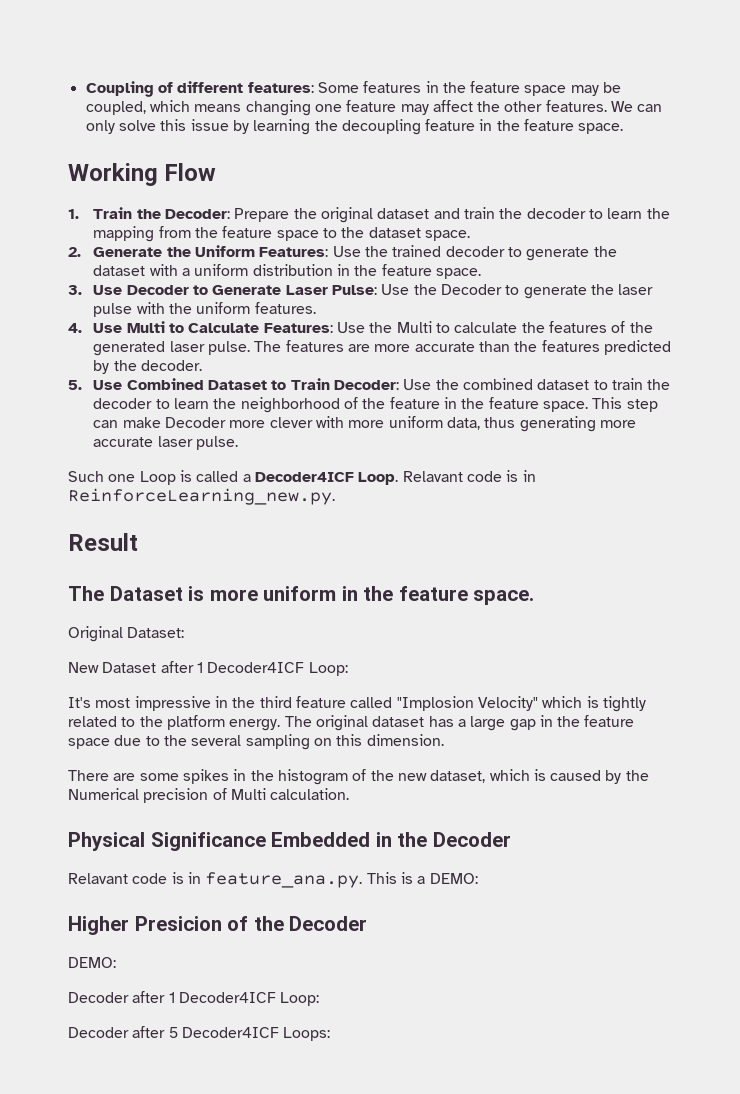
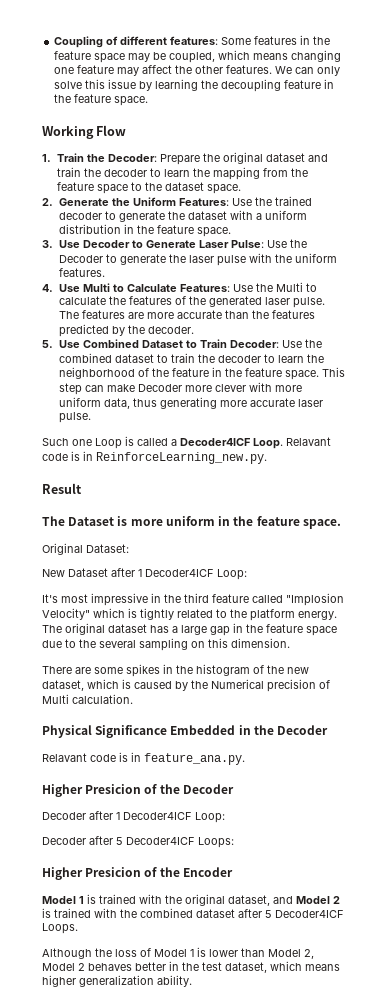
- Relavant code is in feature_ana.py. This is a DEMO:
+ Relavant code is in feature_ana.py.
  Higher Presicion of the Decoder
- DEMO:
+ Higher Presicion of the Encoder
+ Model 1 is trained with the original dataset, and Model 2 is trained with the combined dataset after 5 Decoder4ICF Loops.
+ Although the loss of Model 1 is lower than Model 2, Model 2 behaves better in the test dataset, which means higher generalization ability.

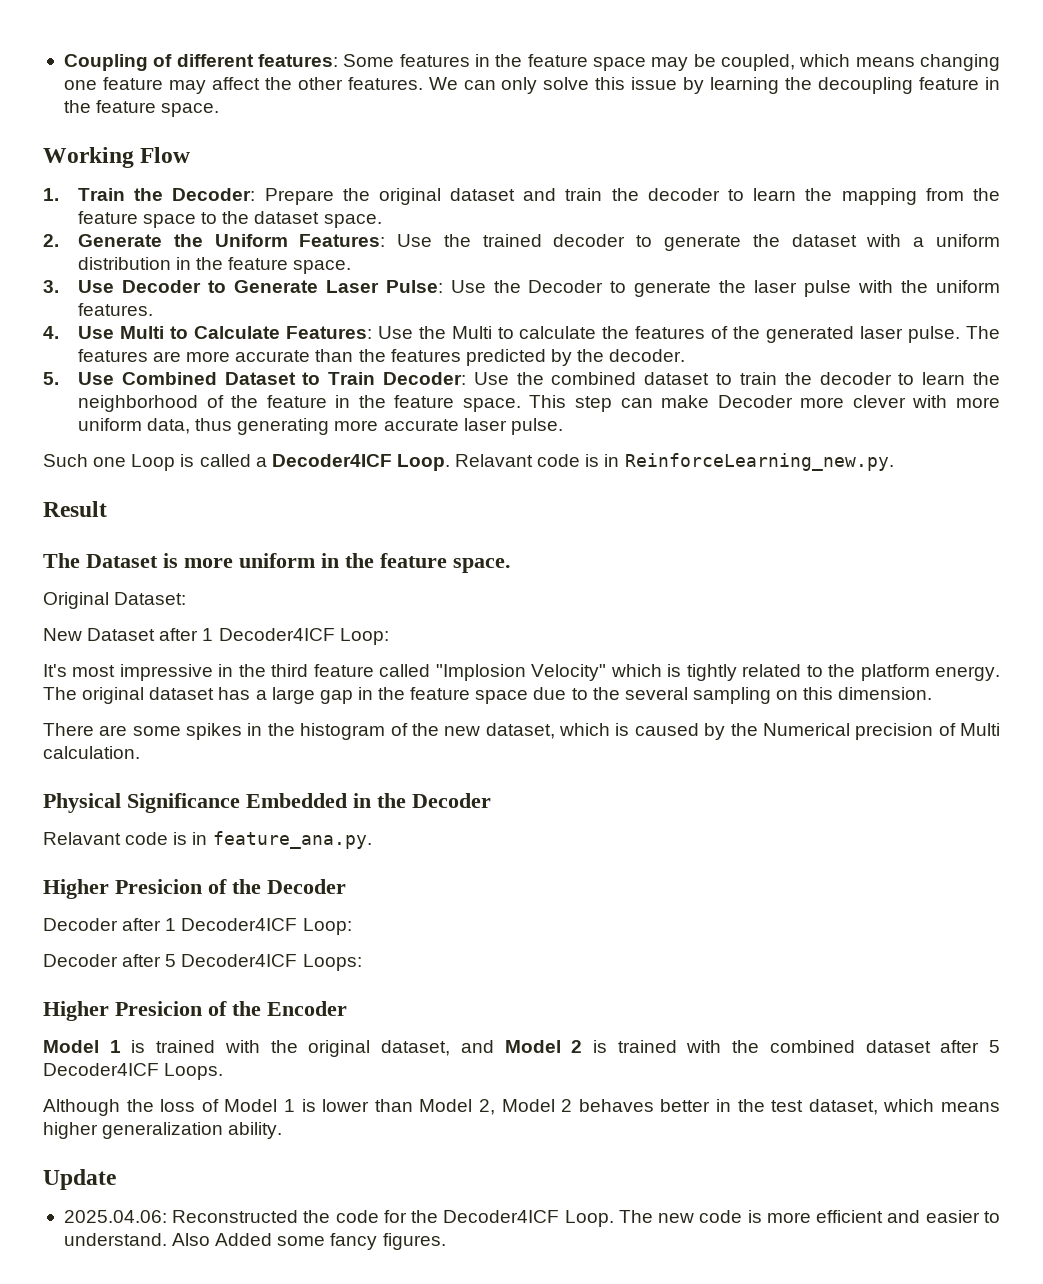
+ Update
+ 2025.04.06: Reconstructed the code for the Decoder4ICF Loop. The new code is more efficient and easier to understand. Also Added some fancy figures.

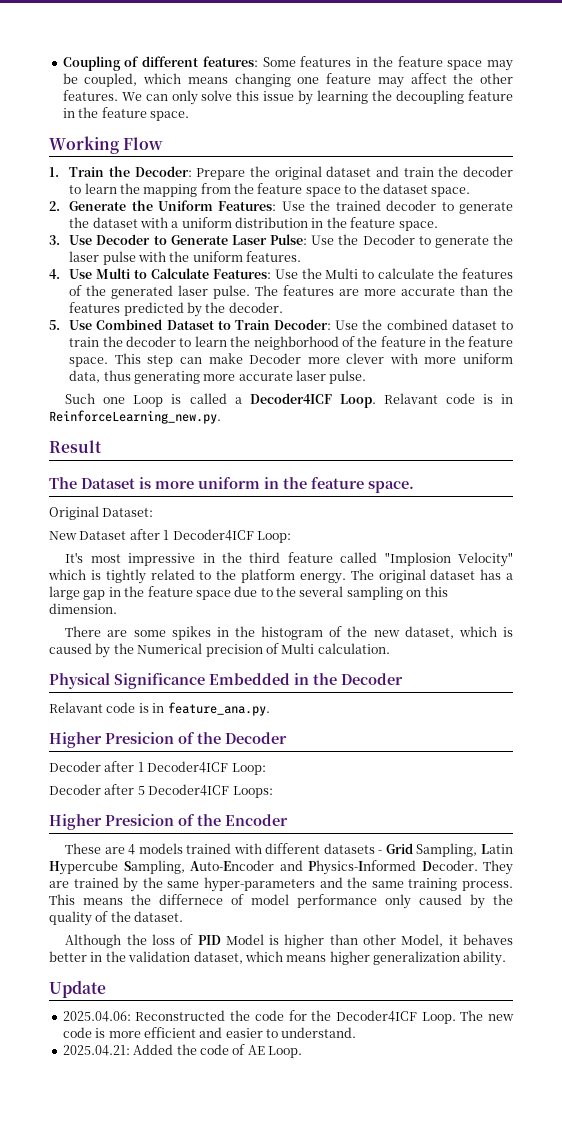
- Model 1 is trained with the original dataset, and Model 2 is trained with the combined dataset after 5 Decoder4ICF Loops.
- Although the loss of Model 1 is lower than Model 2, Model 2 behaves better in the test dataset, which means higher generalization ability.
+ These are 4 models trained with different datasets - Grid Sampling, Latin Hypercube Sampling, Auto-Encoder and Physics-Informed Decoder. They are trained by the same hyper-parameters and the same training process. This means the differnece of model performance only caused by the quality of the dataset.
+ Although the loss of PID Model is higher than other Model, it behaves better in the validation dataset, which means higher generalization ability.
- The new code is more efficient and easier to understand. Also Added some fancy figures.
+ The new code is more efficient and easier to understand.
+ 2025.04.21: Added the code of AE Loop.

